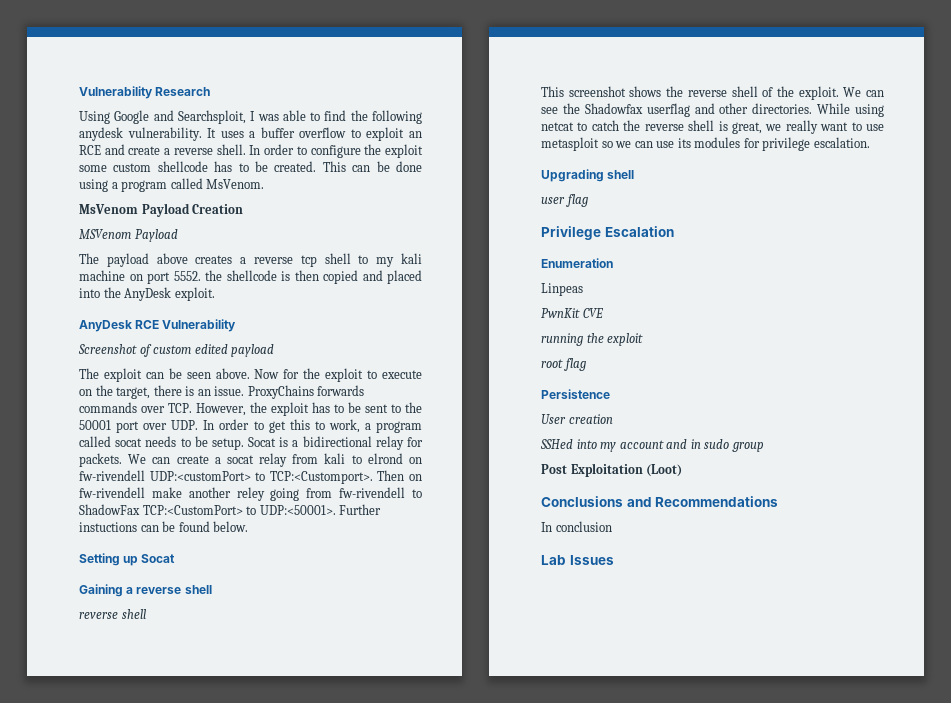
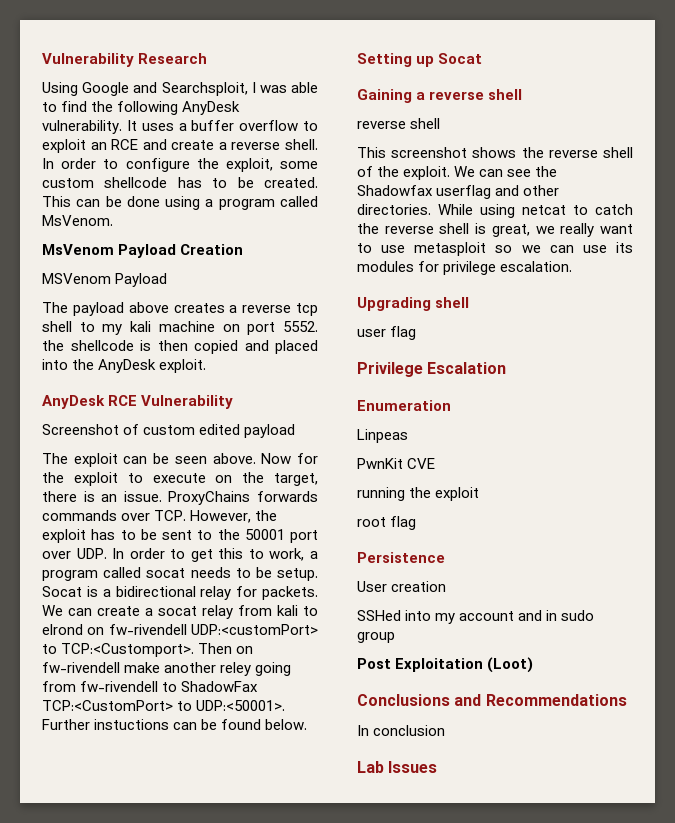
- Using Google and Searchsploit, I was able to find the following anydesk vulnerability.
+ Using Google and Searchsploit, I was able to find the following AnyDesk vulnerability.
- In order to configure the exploit some custom shellcode has to be created.
+ In order to configure the exploit, some custom shellcode has to be created.

